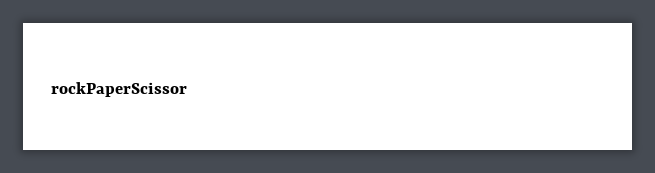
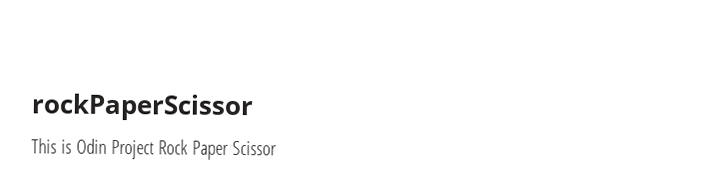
+ This is Odin Project Rock Paper Scissor

